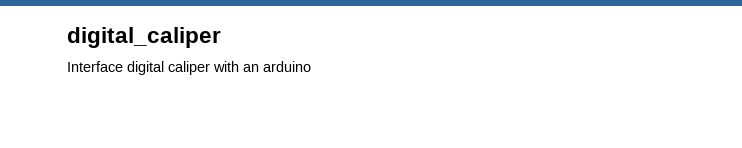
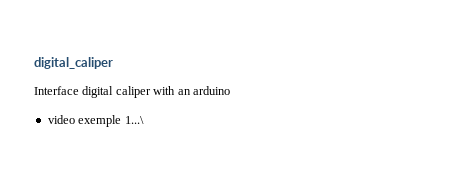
+ video exemple 1...\

